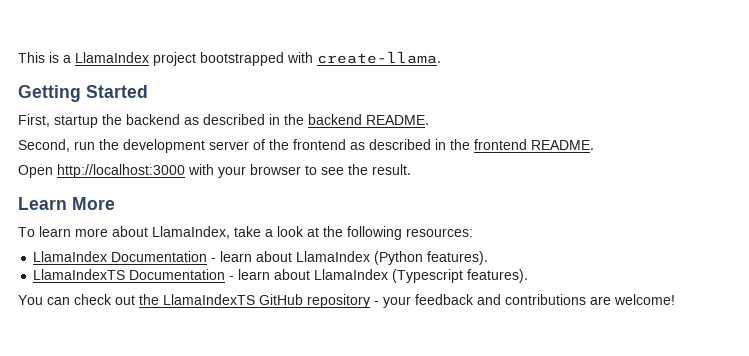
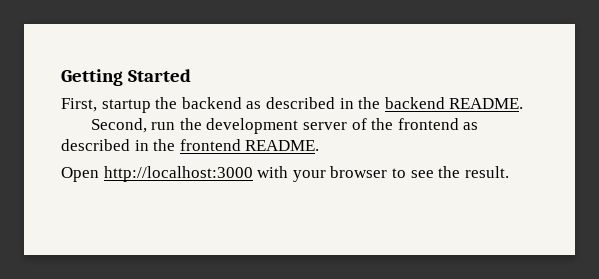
- This is a LlamaIndex project bootstrapped with create-llama.
- Learn More
- To learn more about LlamaIndex, take a look at the following resources:
- LlamaIndex Documentation - learn about LlamaIndex (Python features).
- LlamaIndexTS Documentation - learn about LlamaIndex (Typescript features).
- You can check out the LlamaIndexTS GitHub repository - your feedback and contributions are welcome!

